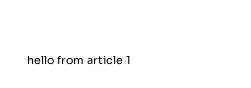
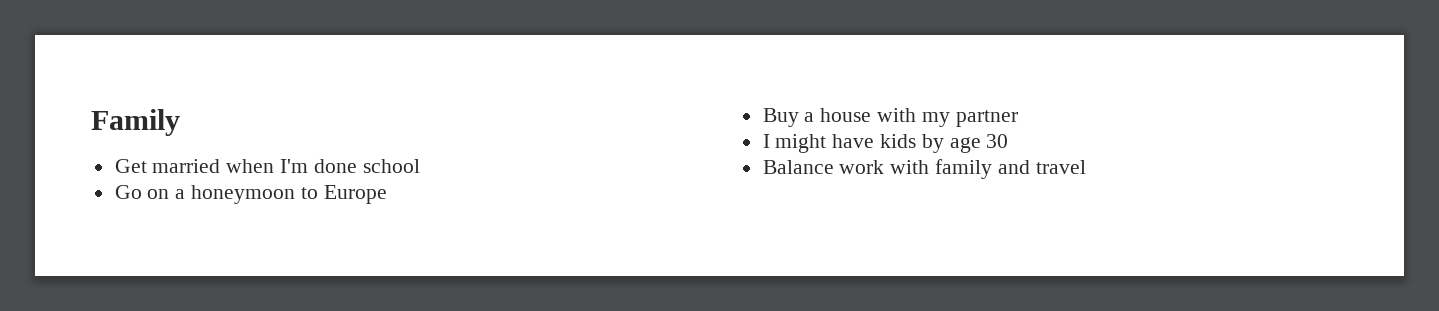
- hello from article 1
+ Family
+ Get married when I'm done school
+ Go on a honeymoon to Europe
+ Buy a house with my partner
+ I might have kids by age 30
+ Balance work with family and travel

